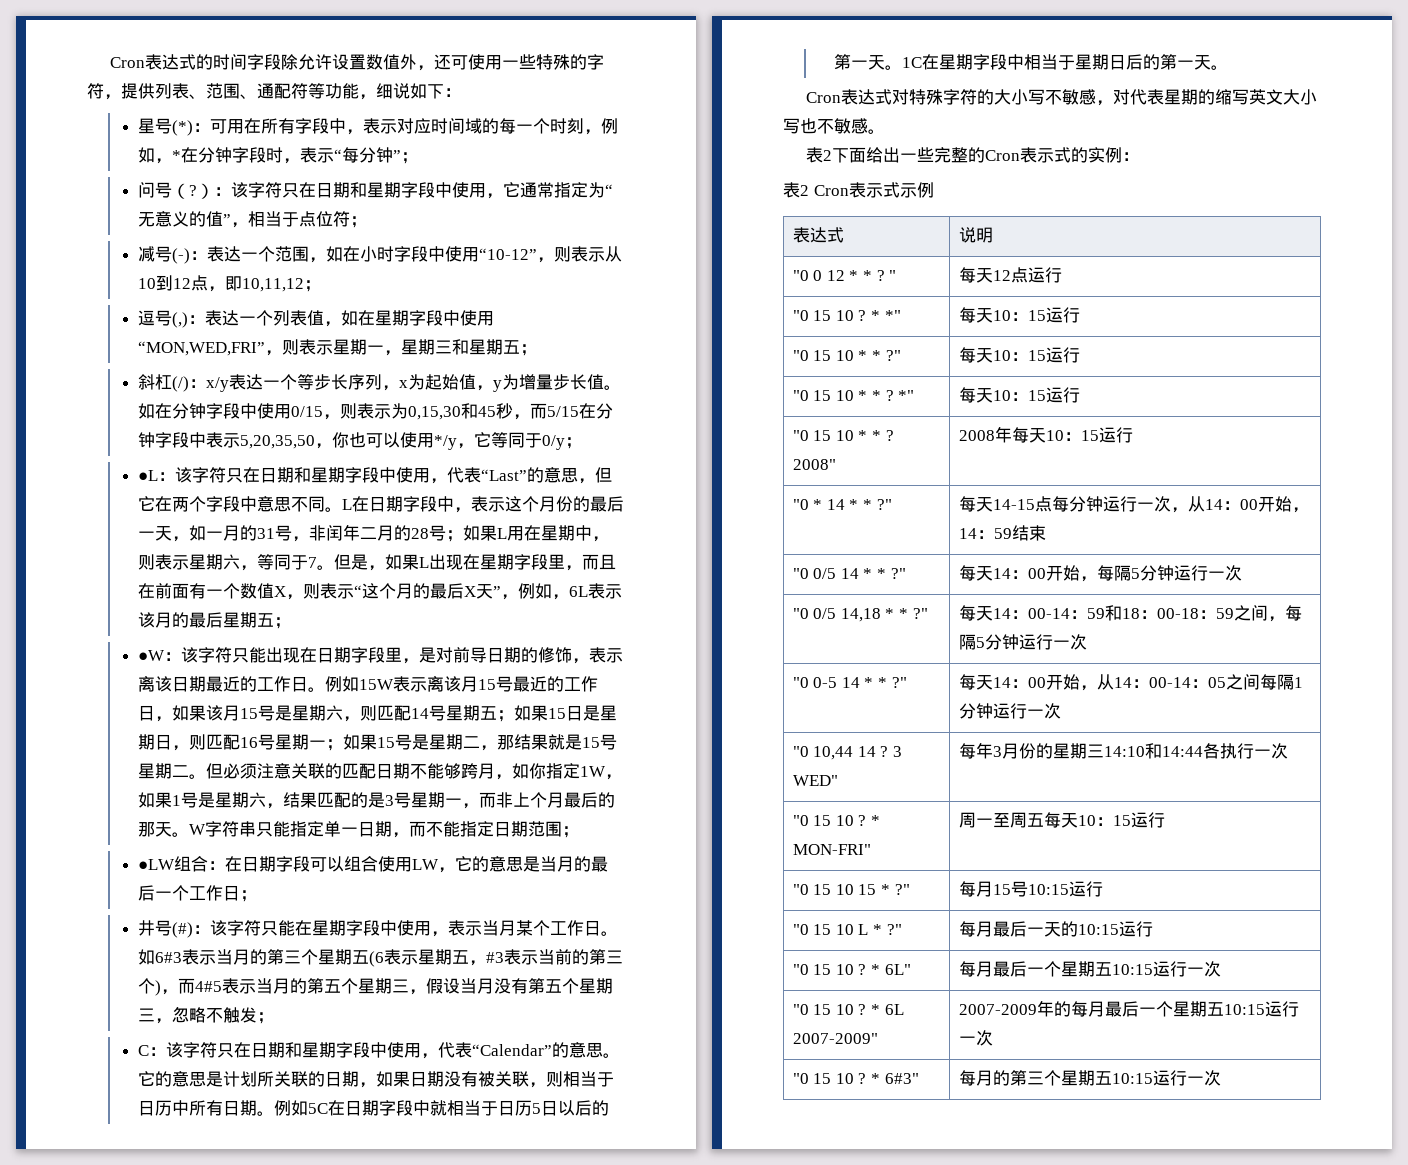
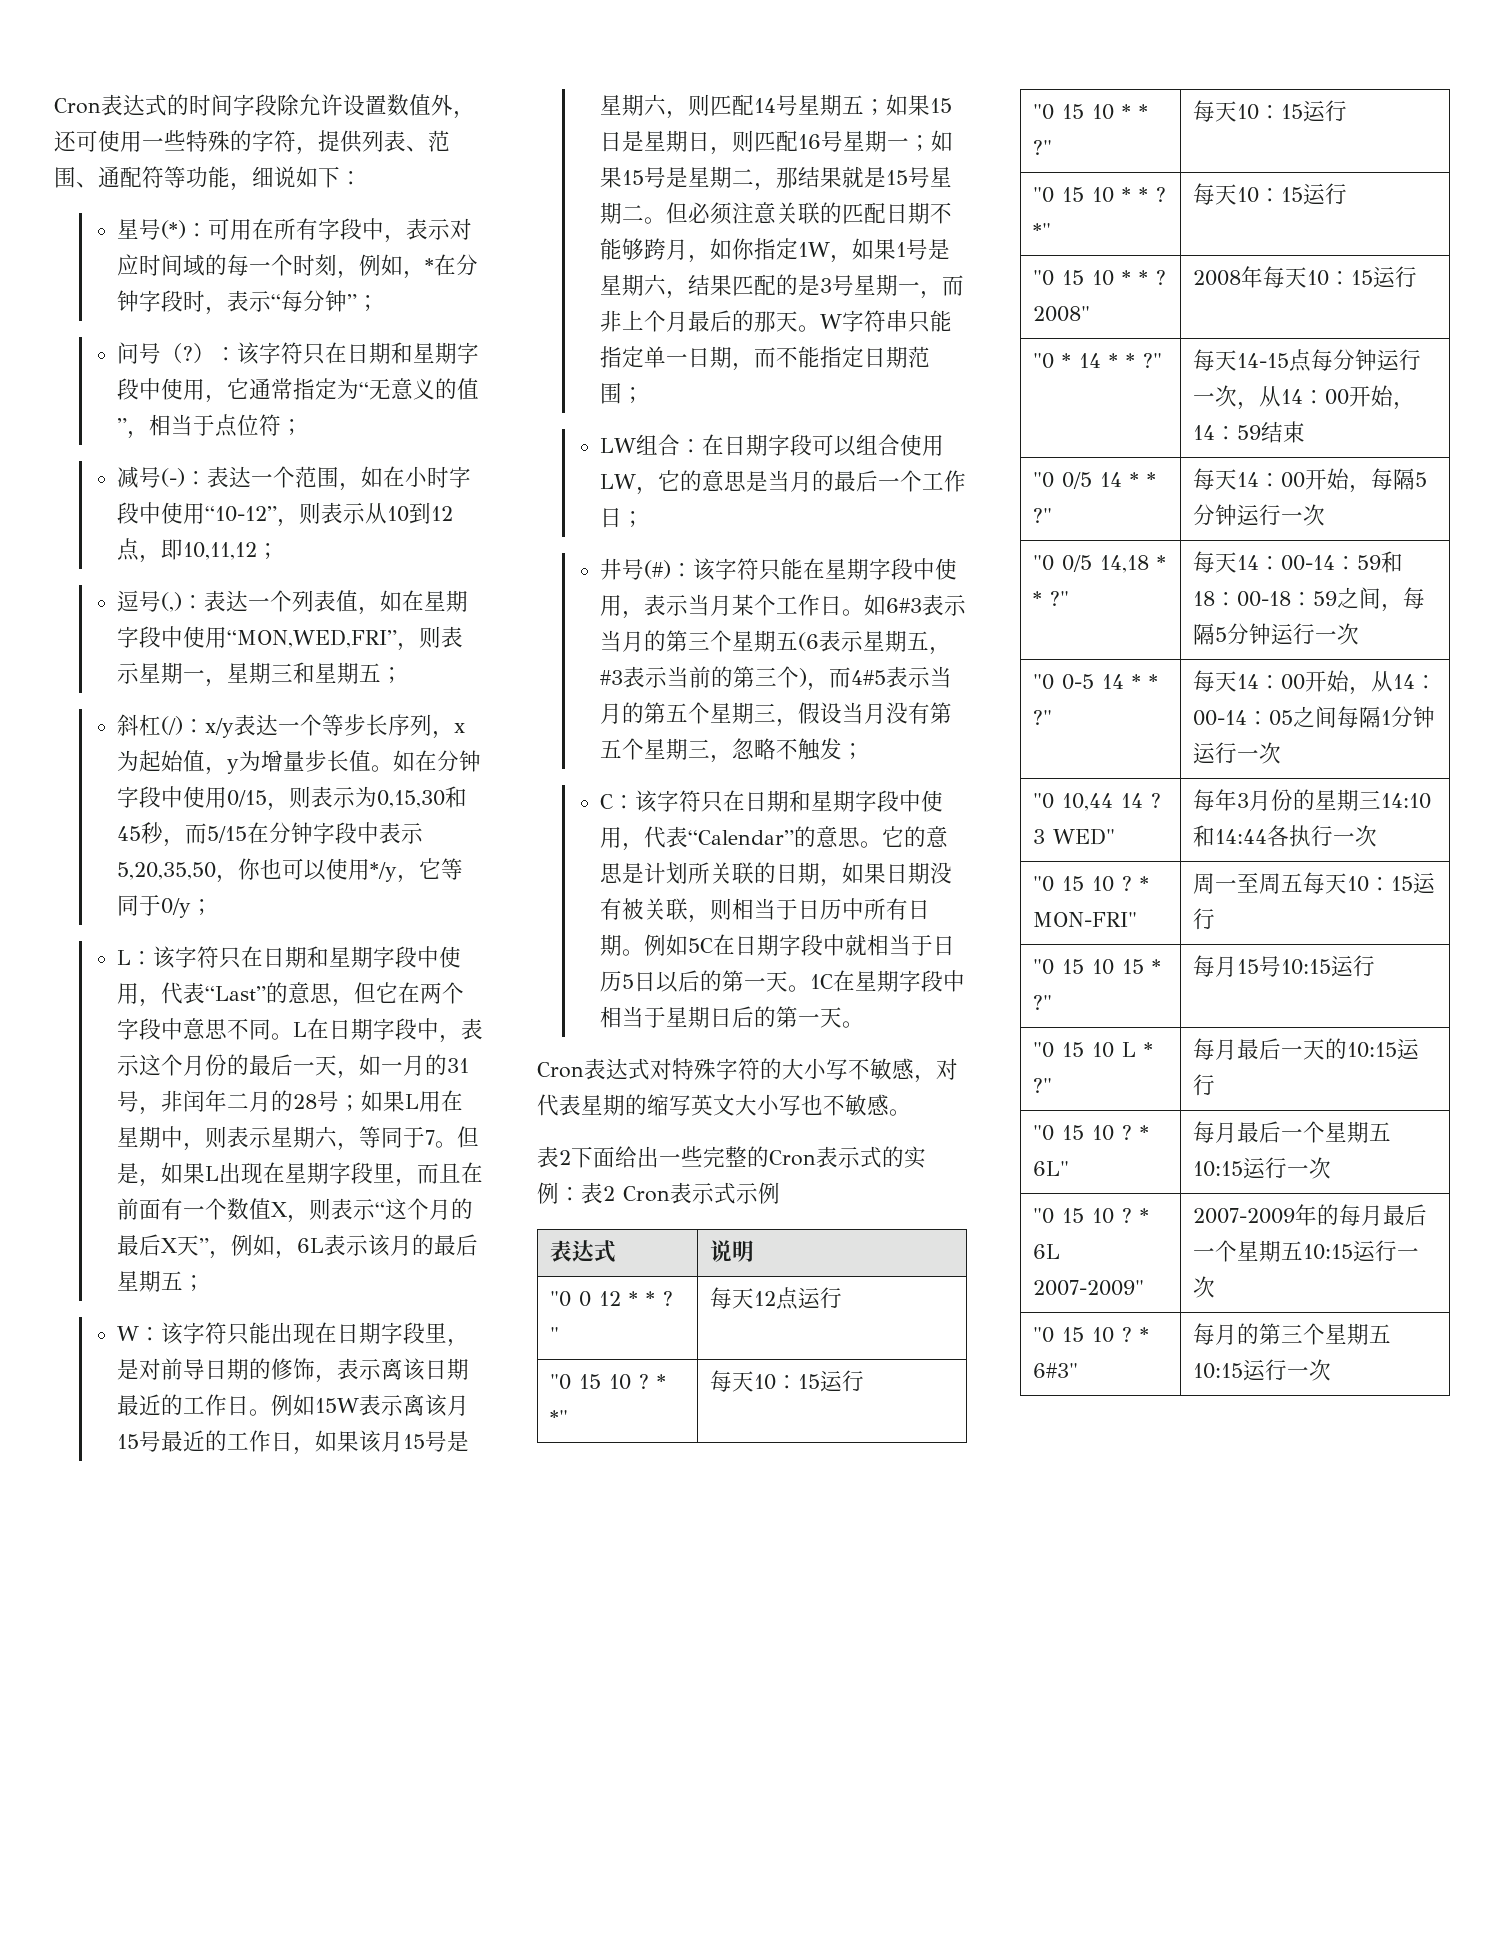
- ●L：该字符只在日期和星期字段中使用，代表“Last”的意思，但它在两个字段中意思不同。
+ L：该字符只在日期和星期字段中使用，代表“Last”的意思，但它在两个字段中意思不同。
- ●W：该字符只能出现在日期字段里，是对前导日期的修饰，表示离该日期最近的工作日。
+ W：该字符只能出现在日期字段里，是对前导日期的修饰，表示离该日期最近的工作日。
- ●LW组合：在日期字段可以组合使用LW，它的意思是当月的最后一个工作日；
+ LW组合：在日期字段可以组合使用LW，它的意思是当月的最后一个工作日；
- 表2下面给出一些完整的Cron表示式的实例：
- 表2 Cron表示式示例
+ 表2下面给出一些完整的Cron表示式的实例：表2 Cron表示式示例

